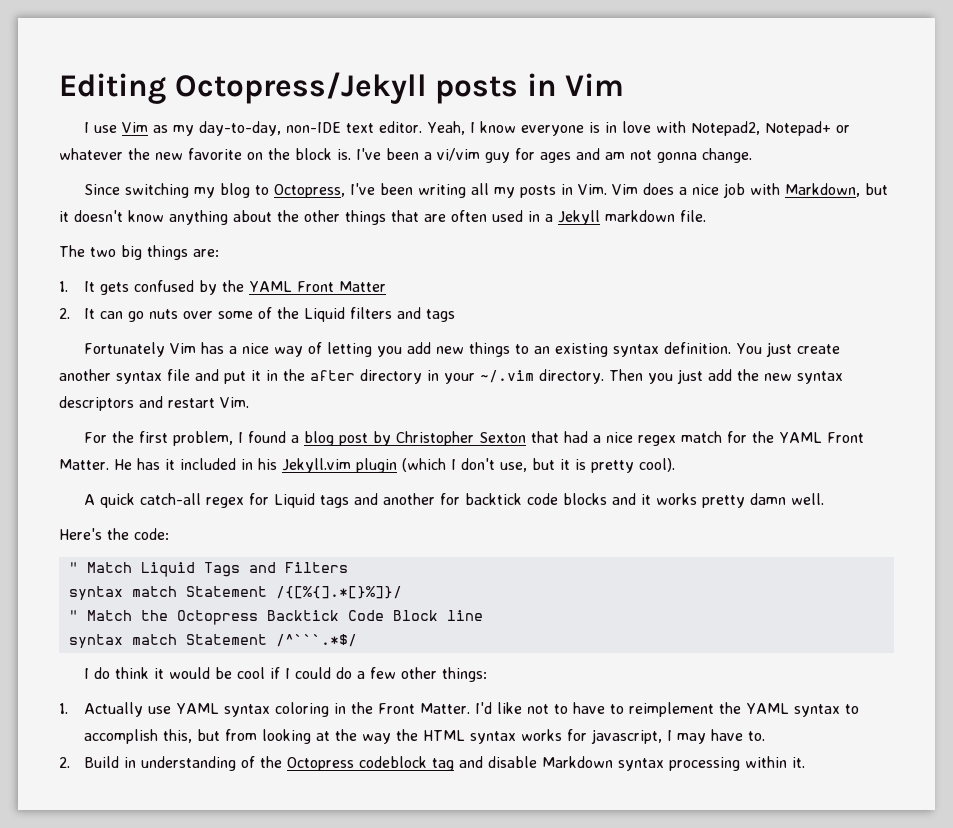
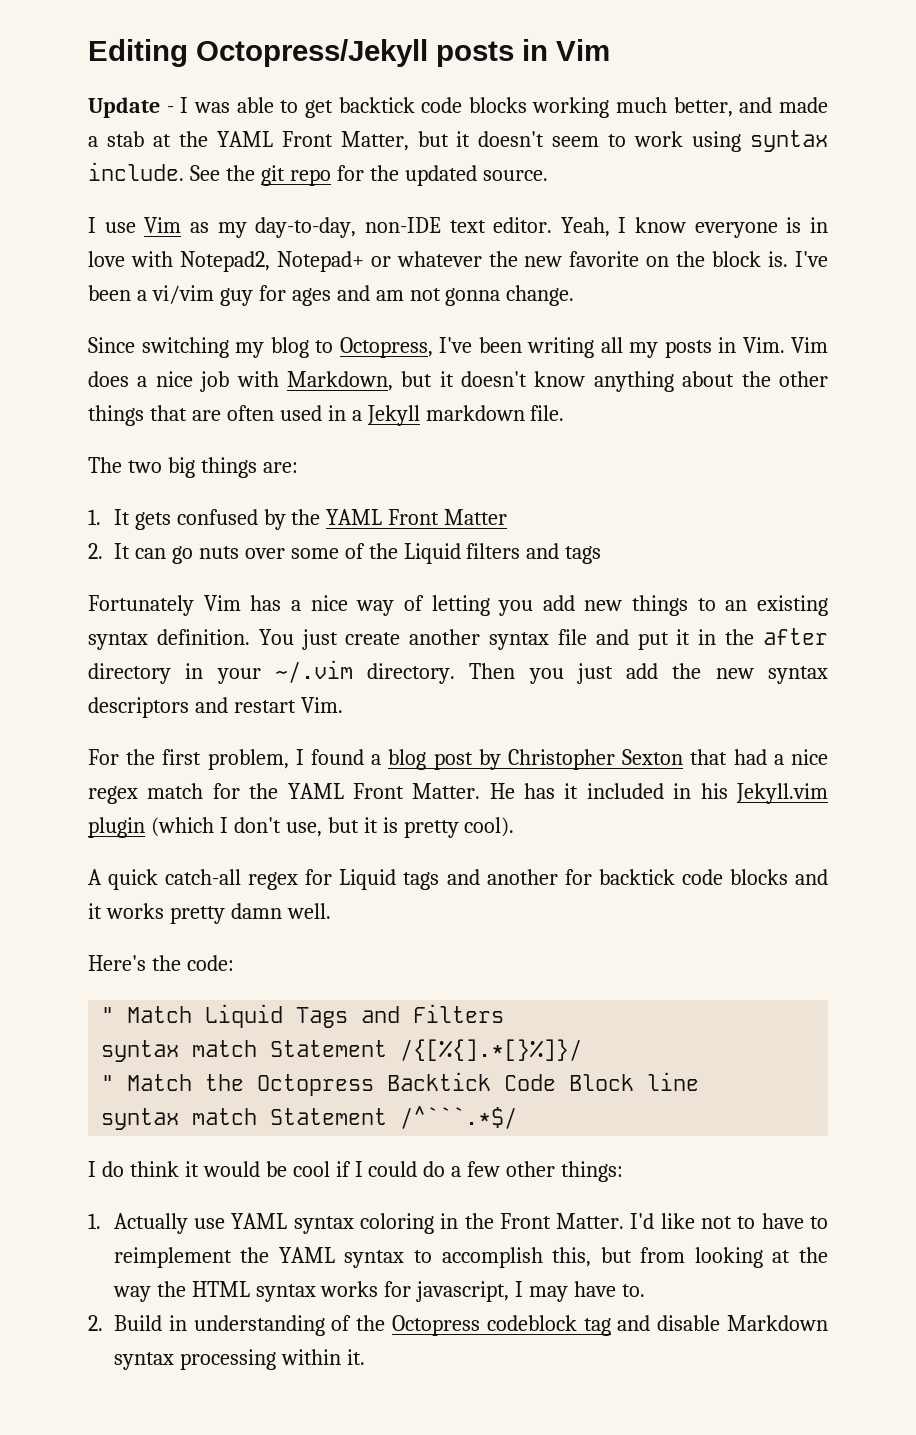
+ Update - I was able to get backtick code blocks working much better, and made a stab at the YAML Front Matter, but it doesn't seem to work using syntax include. See the git repo for the updated source.

